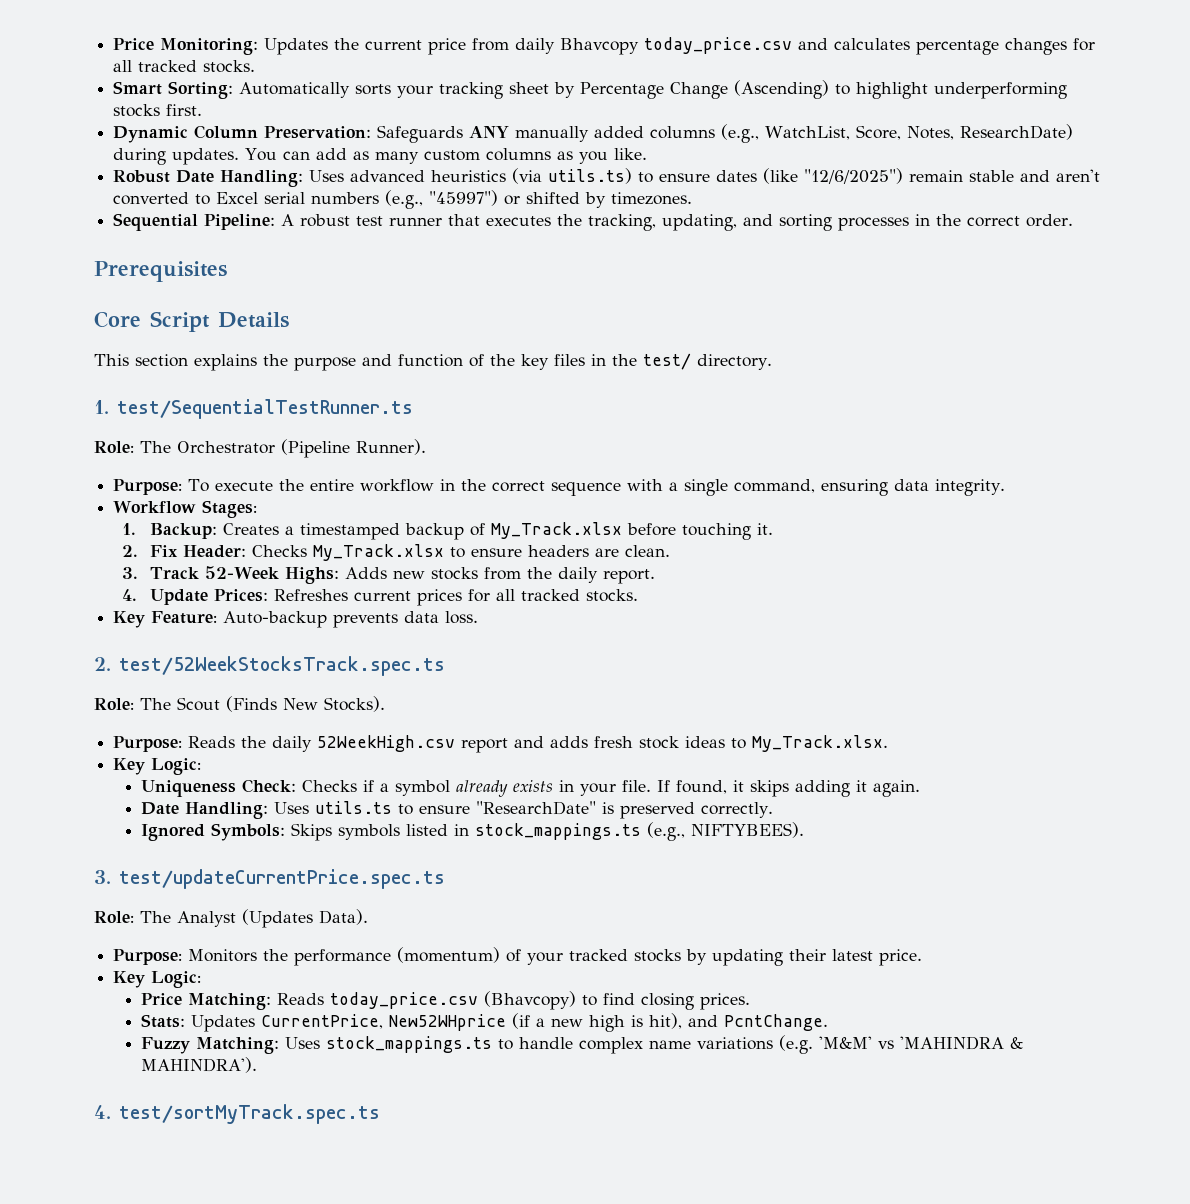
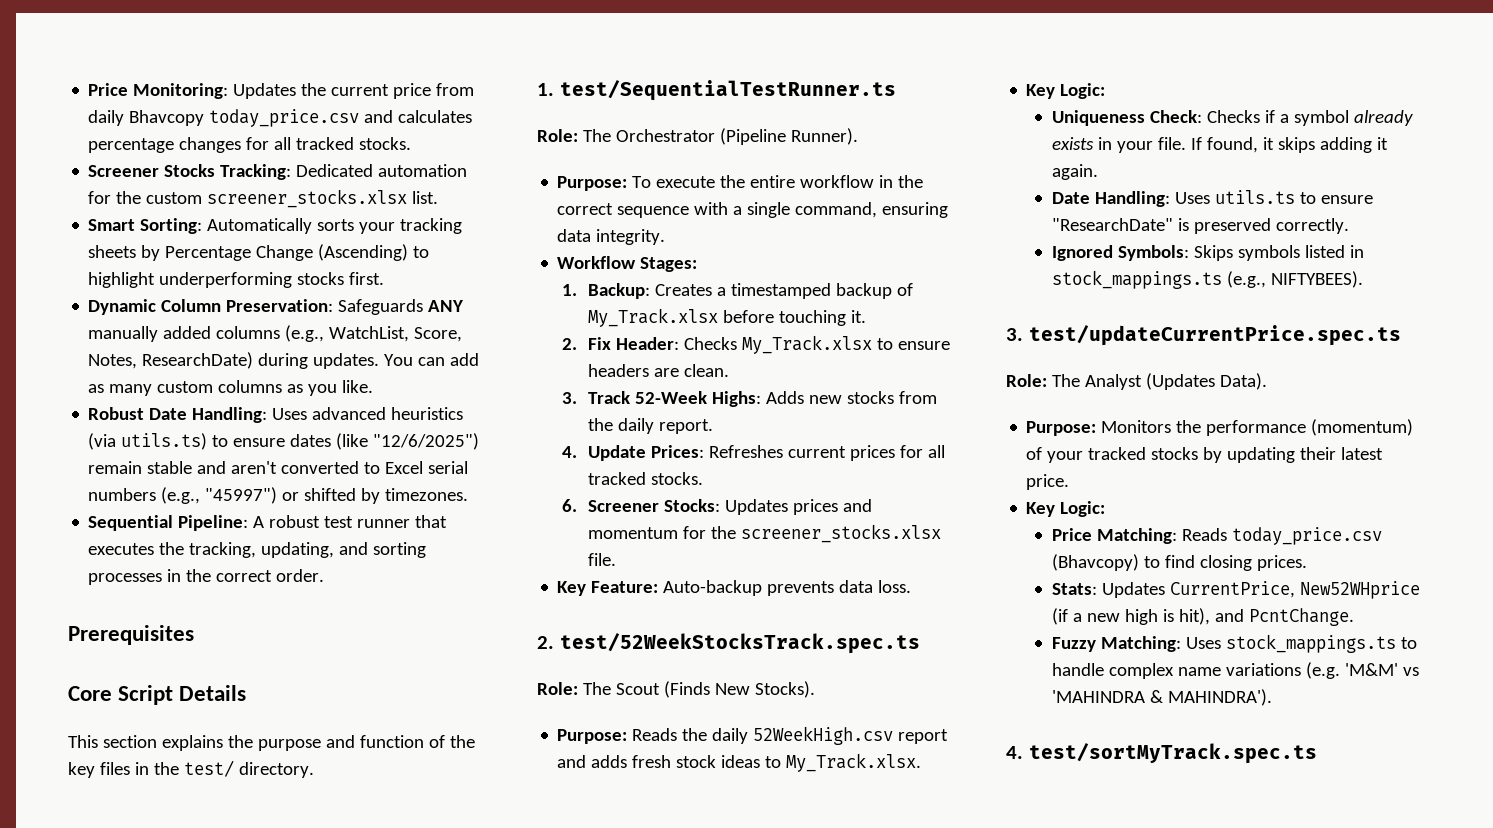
+ Screener Stocks Tracking: Dedicated automation for the custom screener_stocks.xlsx list.
- Smart Sorting: Automatically sorts your tracking sheet by Percentage Change (Ascending) to highlight underperforming stocks first.
+ Smart Sorting: Automatically sorts your tracking sheets by Percentage Change (Ascending) to highlight underperforming stocks first.
+ 6. Screener Stocks: Updates prices and momentum for the screener_stocks.xlsx file.

